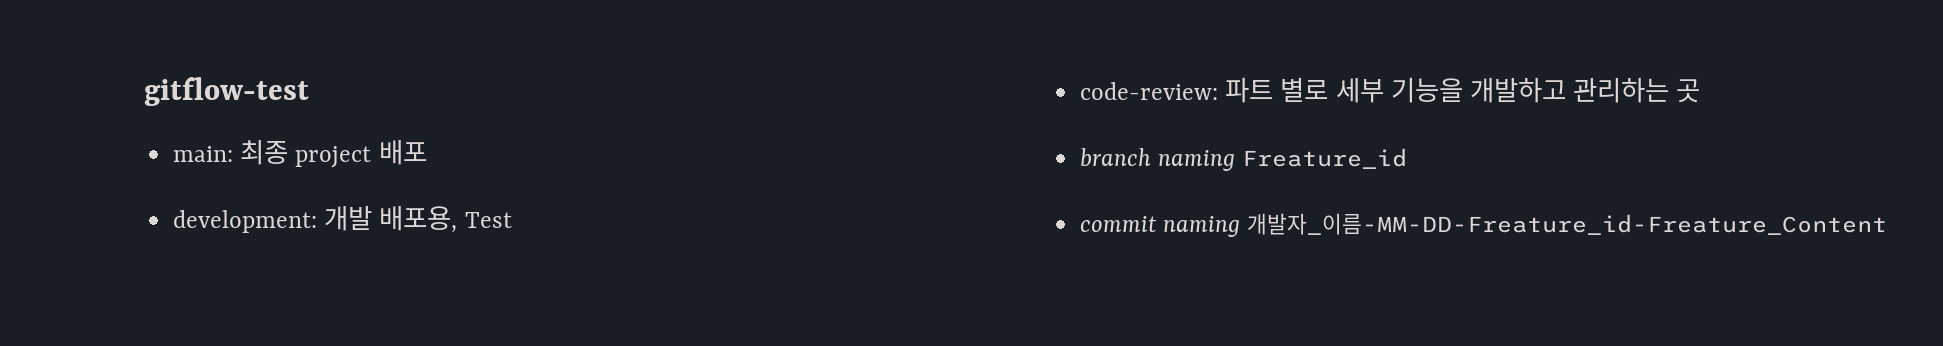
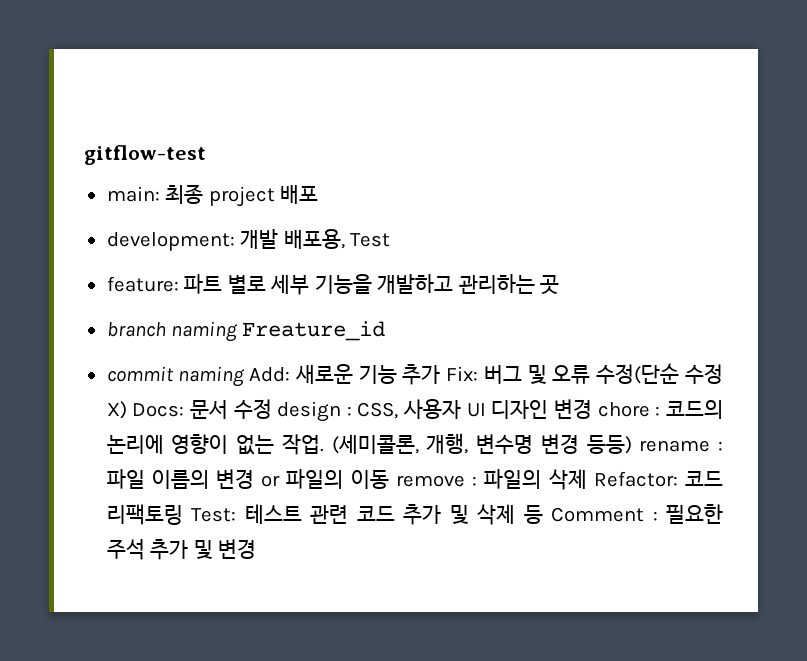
- code-review: 파트 별로 세부 기능을 개발하고 관리하는 곳
+ feature: 파트 별로 세부 기능을 개발하고 관리하는 곳
- commit naming 개발자_이름-MM-DD-Freature_id-Freature_Content
+ commit naming Add: 새로운 기능 추가 Fix: 버그 및 오류 수정(단순 수정 X) Docs: 문서 수정 design : CSS, 사용자 UI 디자인 변경 chore : 코드의 논리에 영향이 없는 작업. (세미콜론, 개행, 변수명 변경 등등) rename : 파일 이름의 변경 or 파일의 이동 remove : 파일의 삭제 Refactor: 코드 리팩토링 Test: 테스트 관련 코드 추가 및 삭제 등 Comment : 필요한 주석 추가 및 변경

